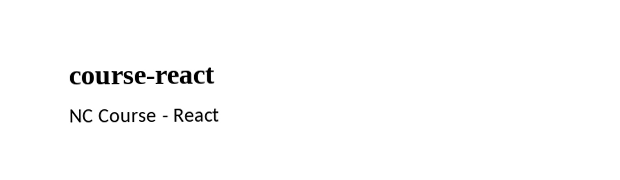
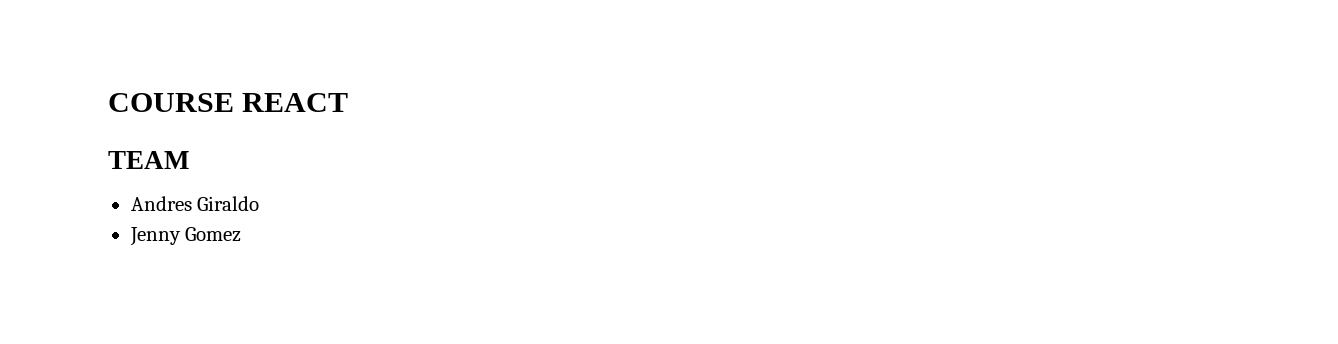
- course-react
- NC Course - React
+ COURSE REACT
+ TEAM
+ Andres Giraldo
+ Jenny Gomez

